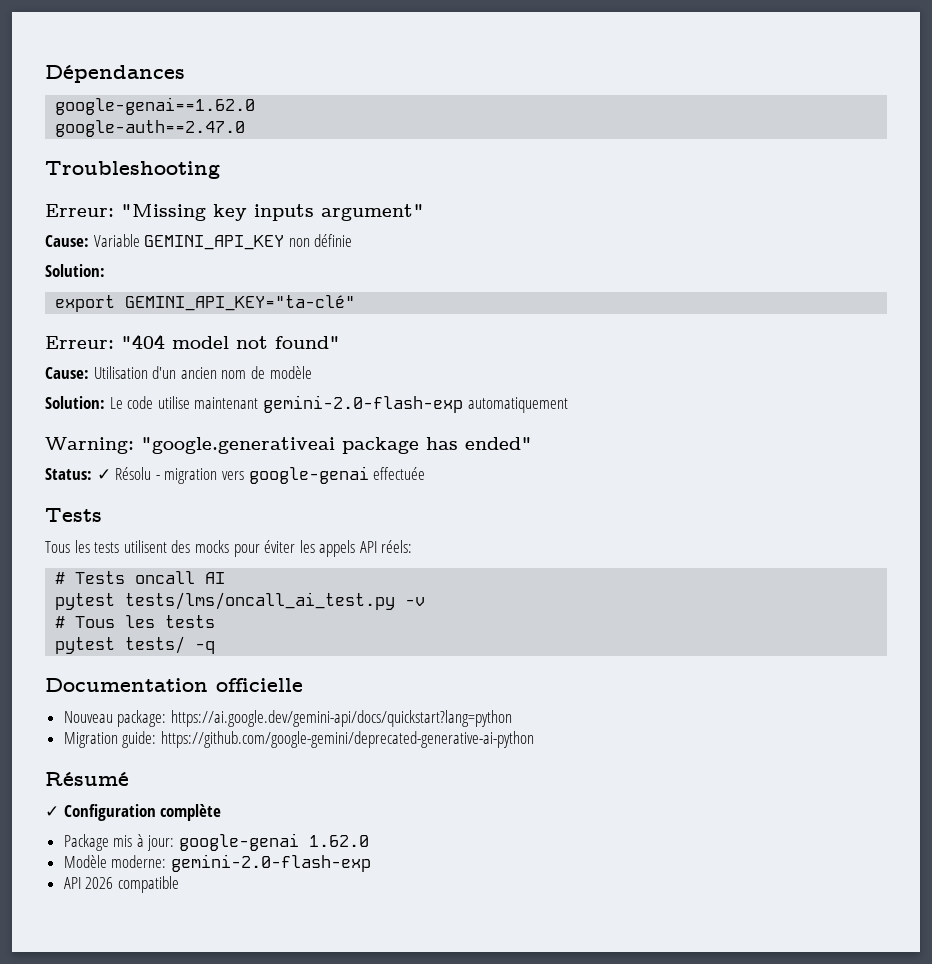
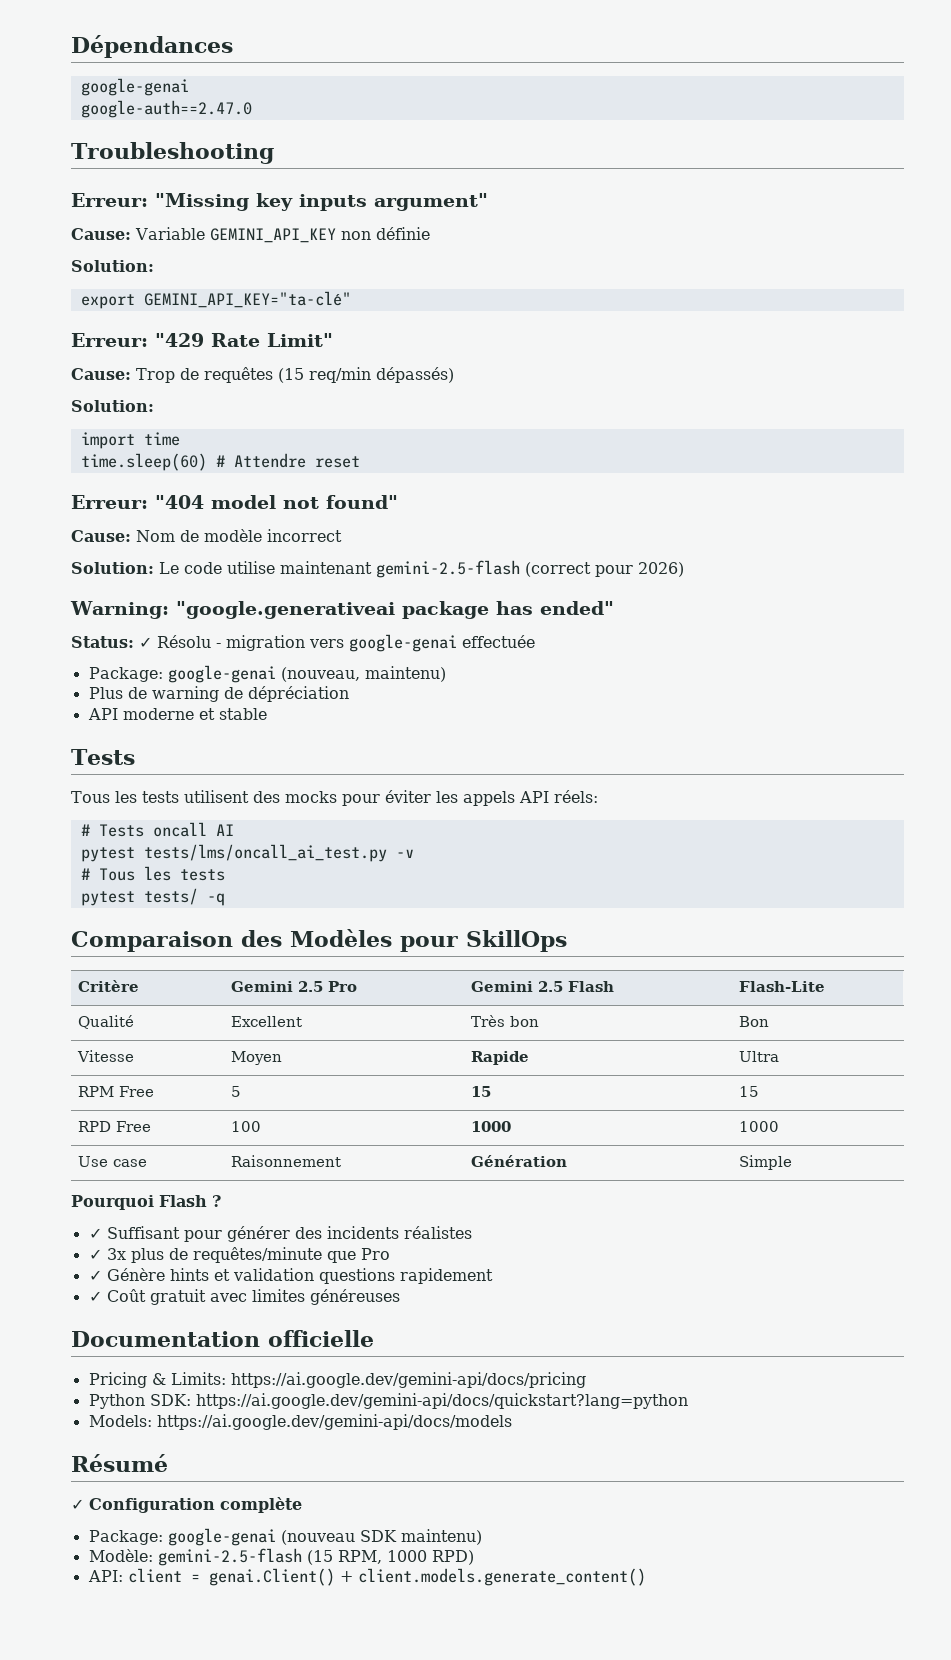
  Dépendances
- google-genai==1.62.0
+ google-genai
+ Erreur: "429 Rate Limit"
+ Cause: Trop de requêtes (15 req/min dépassés)
+ Solution:
+ import time
+ time.sleep(60) # Attendre reset
- Cause: Utilisation d'un ancien nom de modèle
+ Cause: Nom de modèle incorrect
- Solution: Le code utilise maintenant gemini-2.0-flash-exp automatiquement
+ Solution: Le code utilise maintenant gemini-2.5-flash (correct pour 2026)
+ Package: google-genai (nouveau, maintenu)
+ Plus de warning de dépréciation
+ API moderne et stable
+ Comparaison des Modèles pour SkillOps
+ Critère | Gemini 2.5 Pro | Gemini 2.5 Flash | Flash-Lite
+ Qualité | Excellent | Très bon | Bon
+ Vitesse | Moyen | Rapide | Ultra
+ RPM Free | 5 | 15 | 15
+ RPD Free | 100 | 1000 | 1000
+ Use case | Raisonnement | Génération | Simple
+ Pourquoi Flash ?
+ ✓ Suffisant pour générer des incidents réalistes
+ ✓ 3x plus de requêtes/minute que Pro
+ ✓ Génère hints et validation questions rapidement
+ ✓ Coût gratuit avec limites généreuses
  Documentation officielle
- Nouveau package: https://ai.google.dev/gemini-api/docs/quickstart?lang=python
- Migration guide: https://github.com/google-gemini/deprecated-generative-ai-python
+ Pricing & Limits: https://ai.google.dev/gemini-api/docs/pricing
+ Python SDK: https://ai.google.dev/gemini-api/docs/quickstart?lang=python
+ Models: https://ai.google.dev/gemini-api/docs/models
  Résumé
  ✓ Configuration complète
- Package mis à jour: google-genai 1.62.0
- Modèle moderne: gemini-2.0-flash-exp
- API 2026 compatible
+ Package: google-genai (nouveau SDK maintenu)
+ Modèle: gemini-2.5-flash (15 RPM, 1000 RPD)
+ API: client = genai.Client() + client.models.generate_content()

